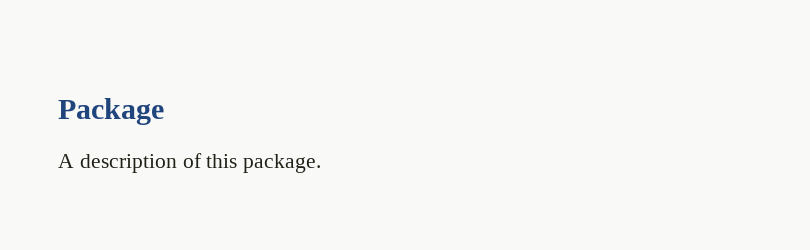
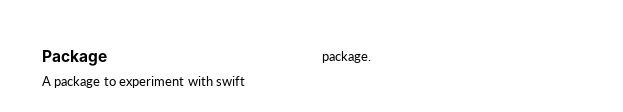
- A description of this package.
+ A package to experiment with swift package.

